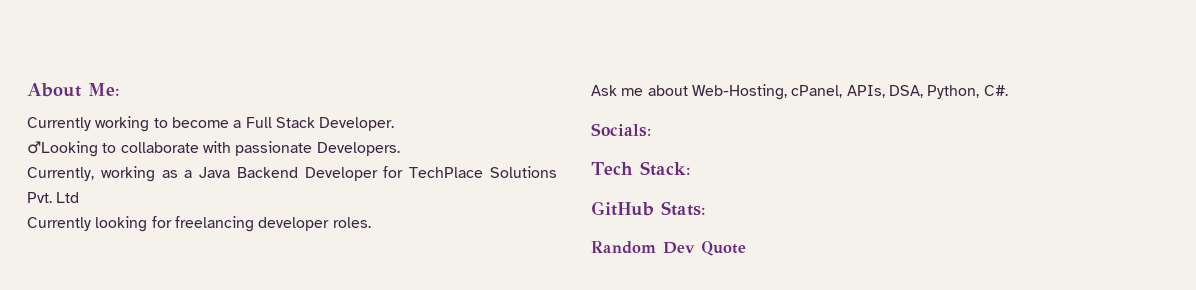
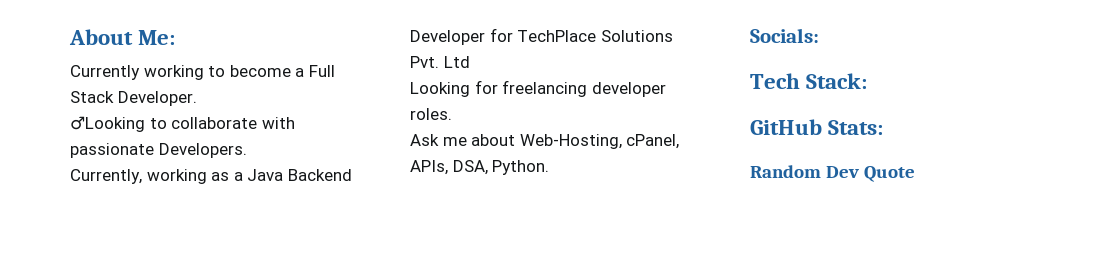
- Currently looking for freelancing developer roles.
+ Looking for freelancing developer roles.
- Ask me about Web-Hosting, cPanel, APIs, DSA, Python, C#.
+ Ask me about Web-Hosting, cPanel, APIs, DSA, Python.

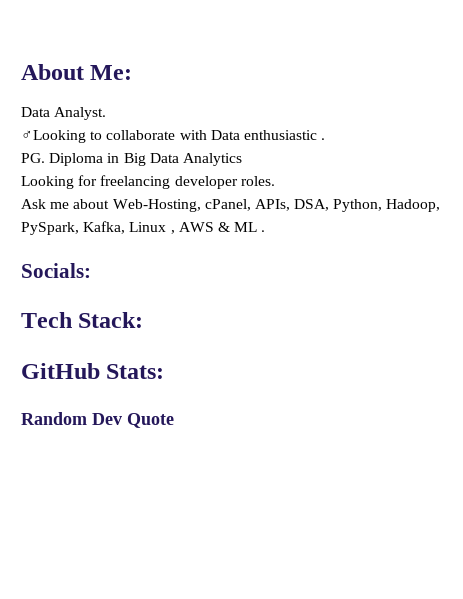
- Currently working to become a Full Stack Developer.
- ♂Looking to collaborate with passionate Developers.
- Currently, working as a Java Backend Developer for TechPlace Solutions Pvt. Ltd
+ Data Analyst.
+ ♂Looking to collaborate with Data enthusiastic .
+ PG. Diploma in Big Data Analytics
- Ask me about Web-Hosting, cPanel, APIs, DSA, Python.
+ Ask me about Web-Hosting, cPanel, APIs, DSA, Python, Hadoop, PySpark, Kafka, Linux , AWS & ML .

